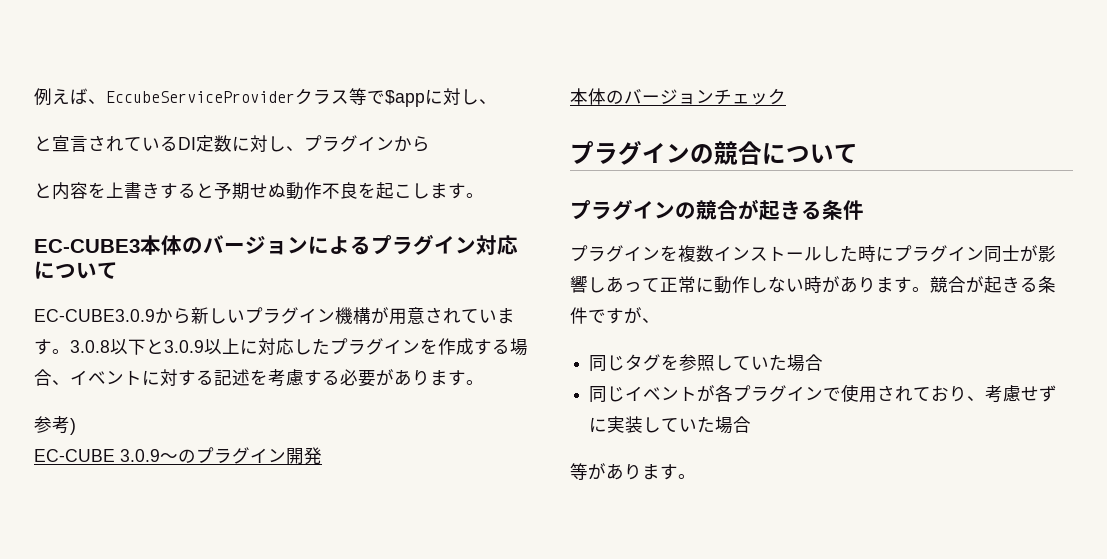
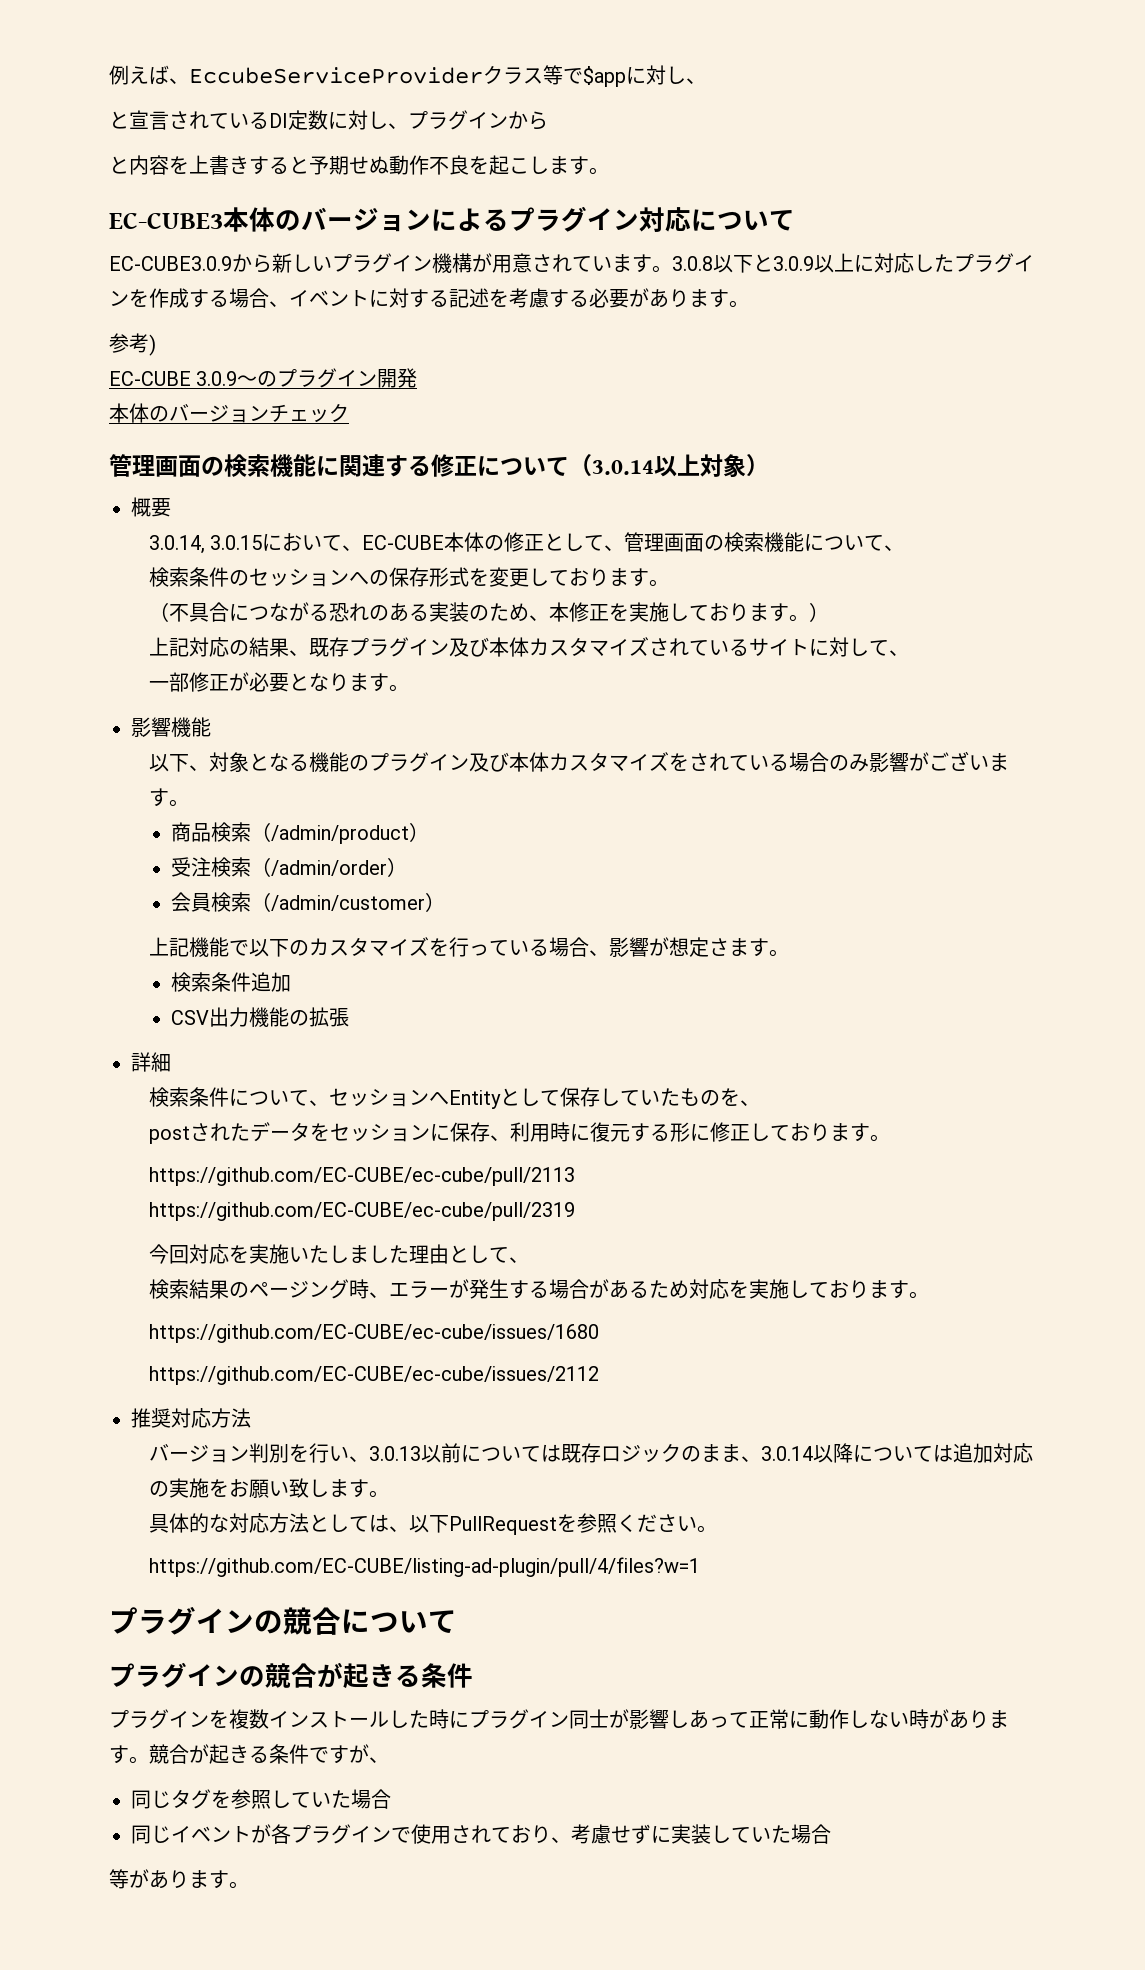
+ 管理画面の検索機能に関連する修正について（3.0.14以上対象）
+ 概要
+ 3.0.14, 3.0.15において、EC-CUBE本体の修正として、管理画面の検索機能について、
+ 検索条件のセッションへの保存形式を変更しております。
+ （不具合につながる恐れのある実装のため、本修正を実施しております。）
+ 上記対応の結果、既存プラグイン及び本体カスタマイズされているサイトに対して、
+ 一部修正が必要となります。
+ 影響機能
+ 以下、対象となる機能のプラグイン及び本体カスタマイズをされている場合のみ影響がございます。
+ 商品検索（/admin/product）
+ 受注検索（/admin/order）
+ 会員検索（/admin/customer）
+ 上記機能で以下のカスタマイズを行っている場合、影響が想定さます。
+ 検索条件追加
+ CSV出力機能の拡張
+ 詳細
+ 検索条件について、セッションへEntityとして保存していたものを、
+ postされたデータをセッションに保存、利用時に復元する形に修正しております。
+ https://github.com/EC-CUBE/ec-cube/pull/2113
+ https://github.com/EC-CUBE/ec-cube/pull/2319
+ 今回対応を実施いたしました理由として、
+ 検索結果のページング時、エラーが発生する場合があるため対応を実施しております。
+ https://github.com/EC-CUBE/ec-cube/issues/1680
+ https://github.com/EC-CUBE/ec-cube/issues/2112
+ 推奨対応方法
+ バージョン判別を行い、3.0.13以前については既存ロジックのまま、3.0.14以降については追加対応の実施をお願い致します。
+ 具体的な対応方法としては、以下PullRequestを参照ください。
+ https://github.com/EC-CUBE/listing-ad-plugin/pull/4/files?w=1

